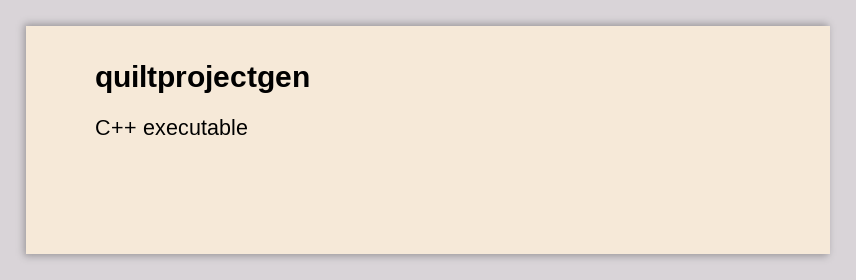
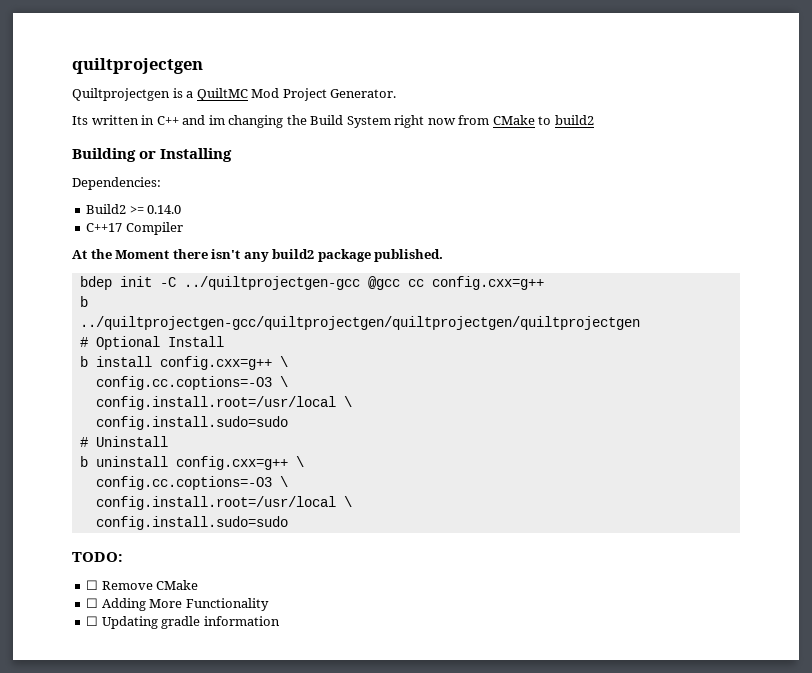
- C++ executable
+ Quiltprojectgen is a QuiltMC Mod Project Generator.
+ Its written in C++ and im changing the Build System right now from CMake to build2
+ Building or Installing
+ Dependencies:
+ Build2 >= 0.14.0
+ C++17 Compiler
+ At the Moment there isn't any build2 package published.
+ bdep init -C ../quiltprojectgen-gcc @gcc cc config.cxx=g++
+ b
+ ../quiltprojectgen-gcc/quiltprojectgen/quiltprojectgen/quiltprojectgen
+ # Optional Install
+ b install config.cxx=g++ \
+ config.cc.coptions=-O3 \
+ config.install.root=/usr/local \
+ config.install.sudo=sudo
+ # Uninstall
+ b uninstall config.cxx=g++ \
+ config.cc.coptions=-O3 \
+ config.install.root=/usr/local \
+ config.install.sudo=sudo
+ TODO:
+ ☐ Remove CMake
+ ☐ Adding More Functionality
+ ☐ Updating gradle information

